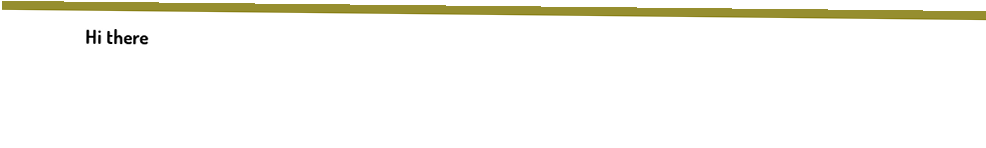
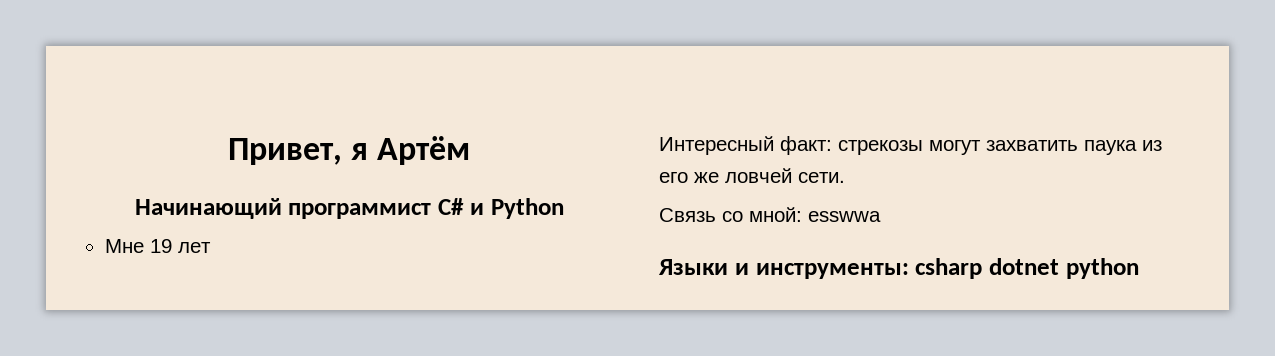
- Hi there
+ Привет, я Артём
+ Начинающий программист C# и Python
+ Мне 19 лет
+ Интересный факт: стрекозы могут захватить паука из его же ловчей сети.
+ Связь со мной: esswwa
+ Языки и инструменты: csharp dotnet python

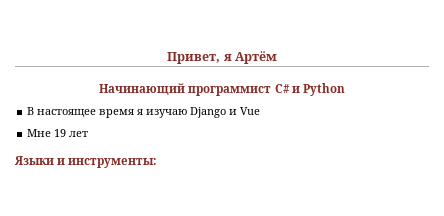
+ В настоящее время я изучаю Django и Vue
  Мне 19 лет
- Интересный факт: стрекозы могут захватить паука из его же ловчей сети.
- Связь со мной: esswwa
- Языки и инструменты: csharp dotnet python
+ Языки и инструменты:

